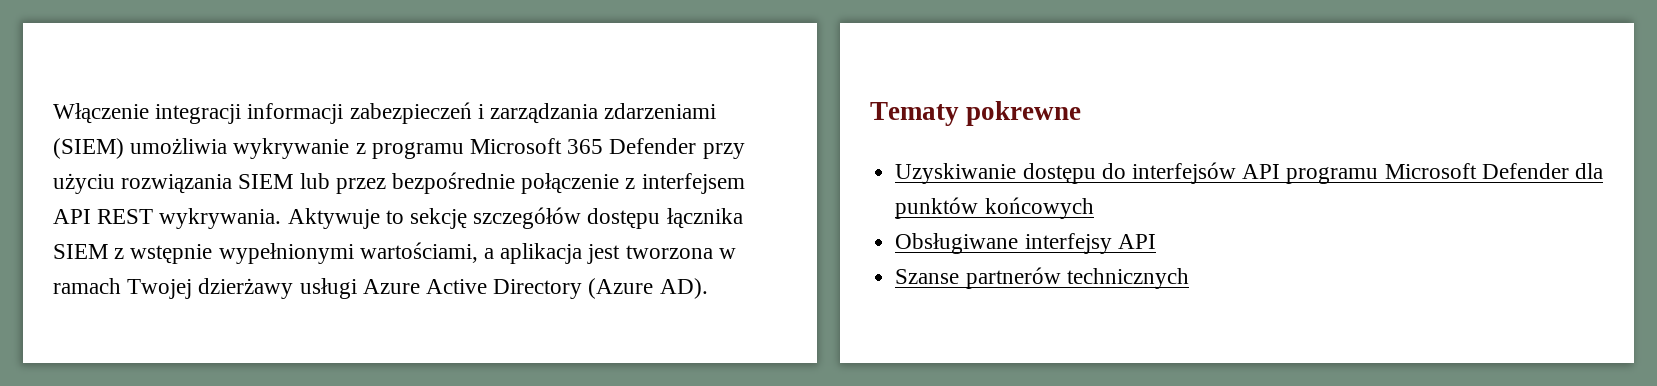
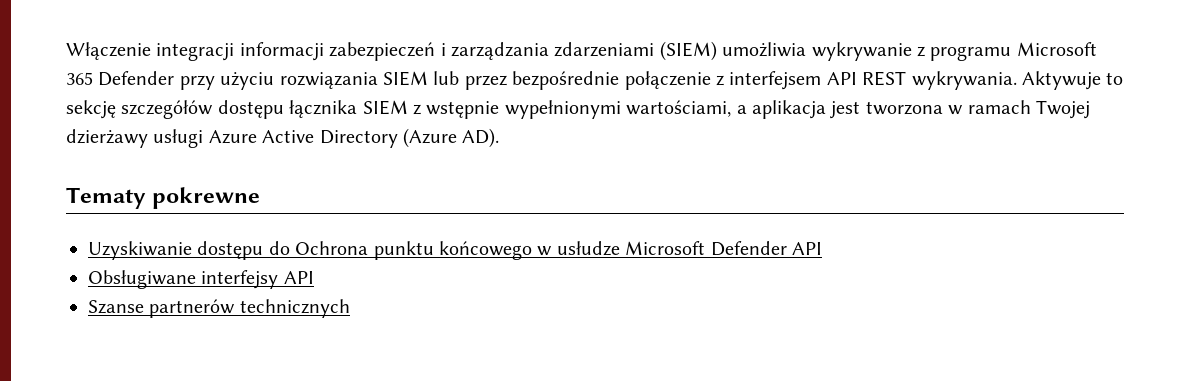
- Uzyskiwanie dostępu do interfejsów API programu Microsoft Defender dla punktów końcowych
+ Uzyskiwanie dostępu do Ochrona punktu końcowego w usłudze Microsoft Defender API

